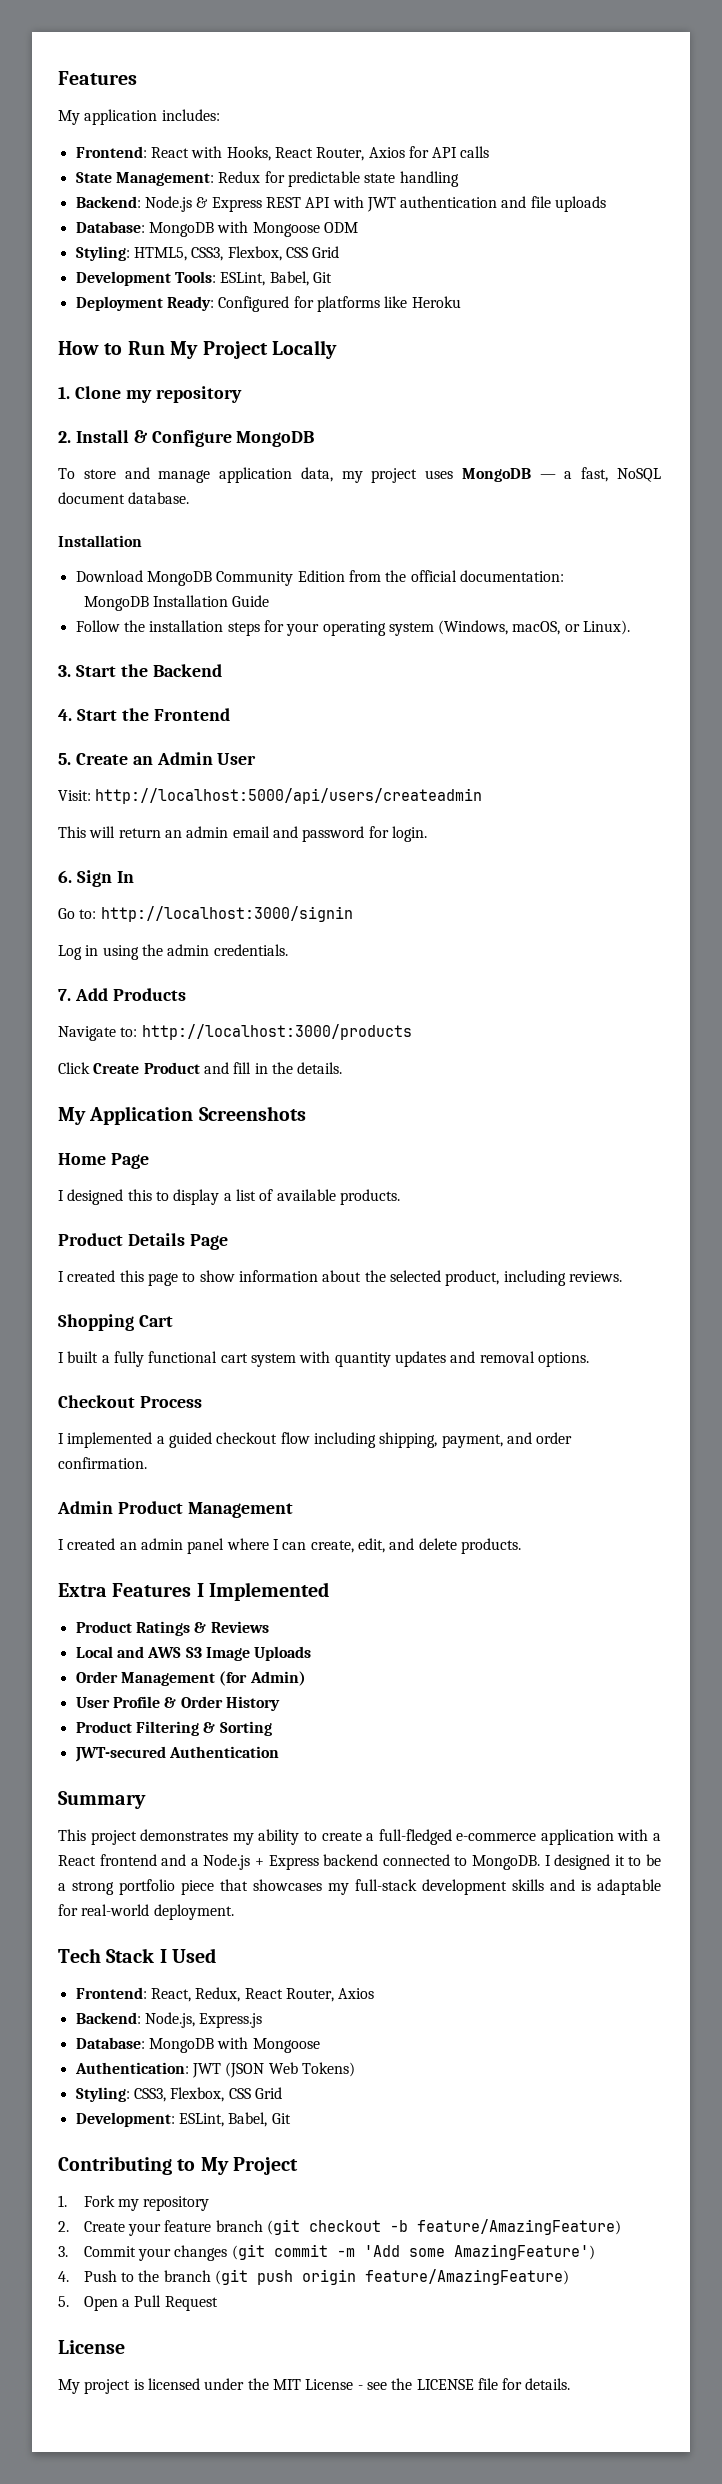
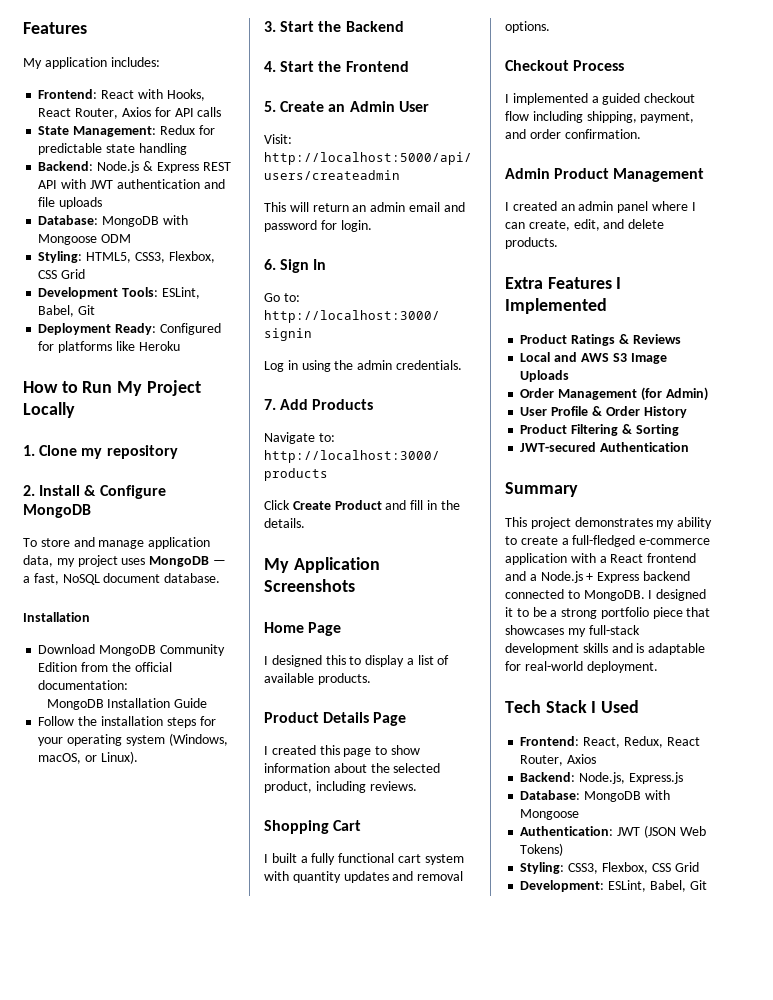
- Contributing to My Project
- 1. Fork my repository
- 2. Create your feature branch (git checkout -b feature/AmazingFeature)
- 3. Commit your changes (git commit -m 'Add some AmazingFeature')
- 4. Push to the branch (git push origin feature/AmazingFeature)
- 5. Open a Pull Request
- License
- My project is licensed under the MIT License - see the LICENSE file for details.

